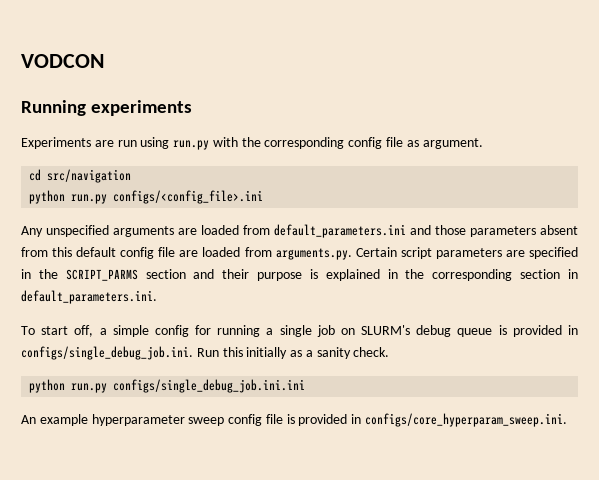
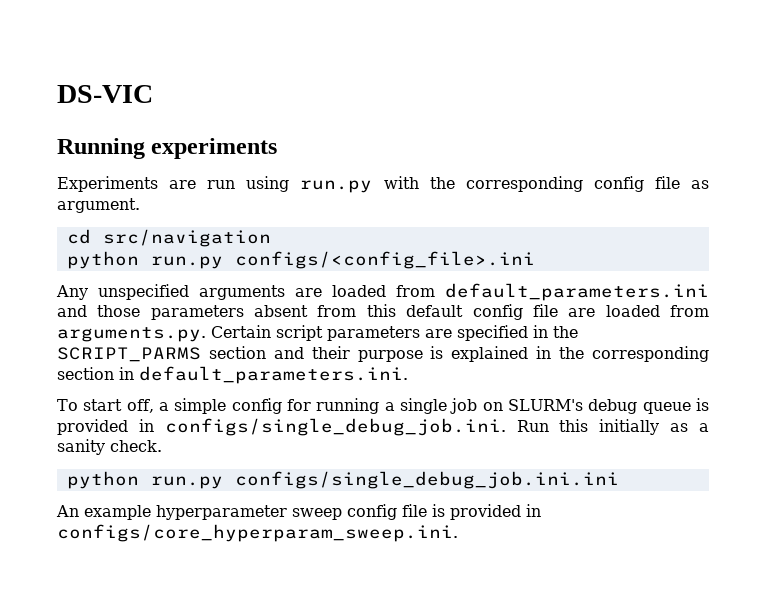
- VODCON
+ DS-VIC

